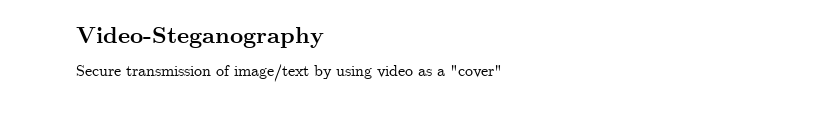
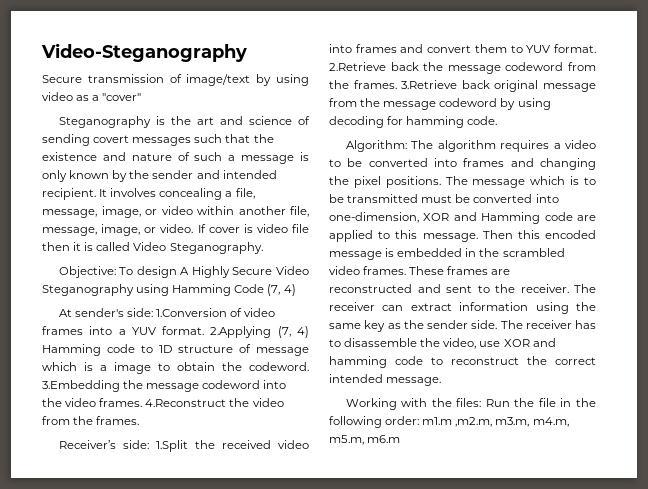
+ Steganography is the art and science of sending covert messages such that the existence and nature of such a message is only known by the sender and intended recipient. It involves concealing a file, message, image, or video within another file, message, image, or video. If cover is video file then it is called Video Steganography.
+ Objective: To design A Highly Secure Video Steganography using Hamming Code (7, 4)
+ At sender's side: 1.Conversion of video frames into a YUV format. 2.Applying (7, 4) Hamming code to 1D structure of message which is a image to obtain the codeword. 3.Embedding the message codeword into the video frames. 4.Reconstruct the video from the frames.
+ Receiver’s side: 1.Split the received video into frames and convert them to YUV format. 2.Retrieve back the message codeword from the frames. 3.Retrieve back original message from the message codeword by using decoding for hamming code.
+ Algorithm: The algorithm requires a video to be converted into frames and changing the pixel positions. The message which is to be transmitted must be converted into one-dimension, XOR and Hamming code are applied to this message. Then this encoded message is embedded in the scrambled video frames. These frames are reconstructed and sent to the receiver. The receiver can extract information using the same key as the sender side. The receiver has to disassemble the video, use XOR and hamming code to reconstruct the correct intended message.
+ Working with the files: Run the file in the following order: m1.m ,m2.m, m3.m, m4.m, m5.m, m6.m

